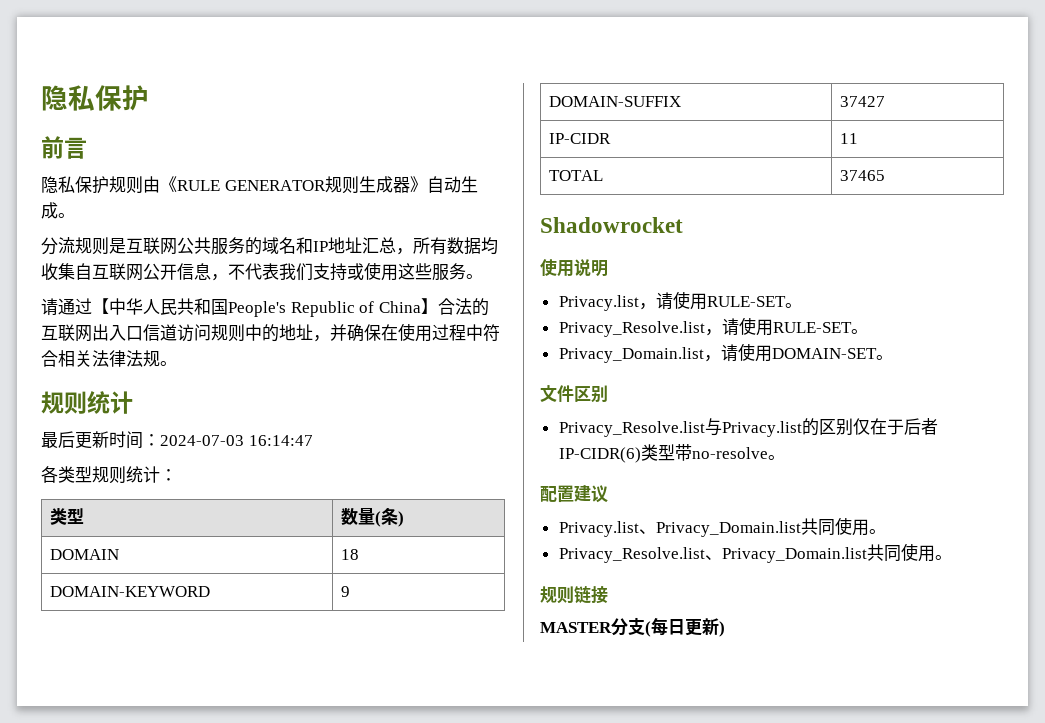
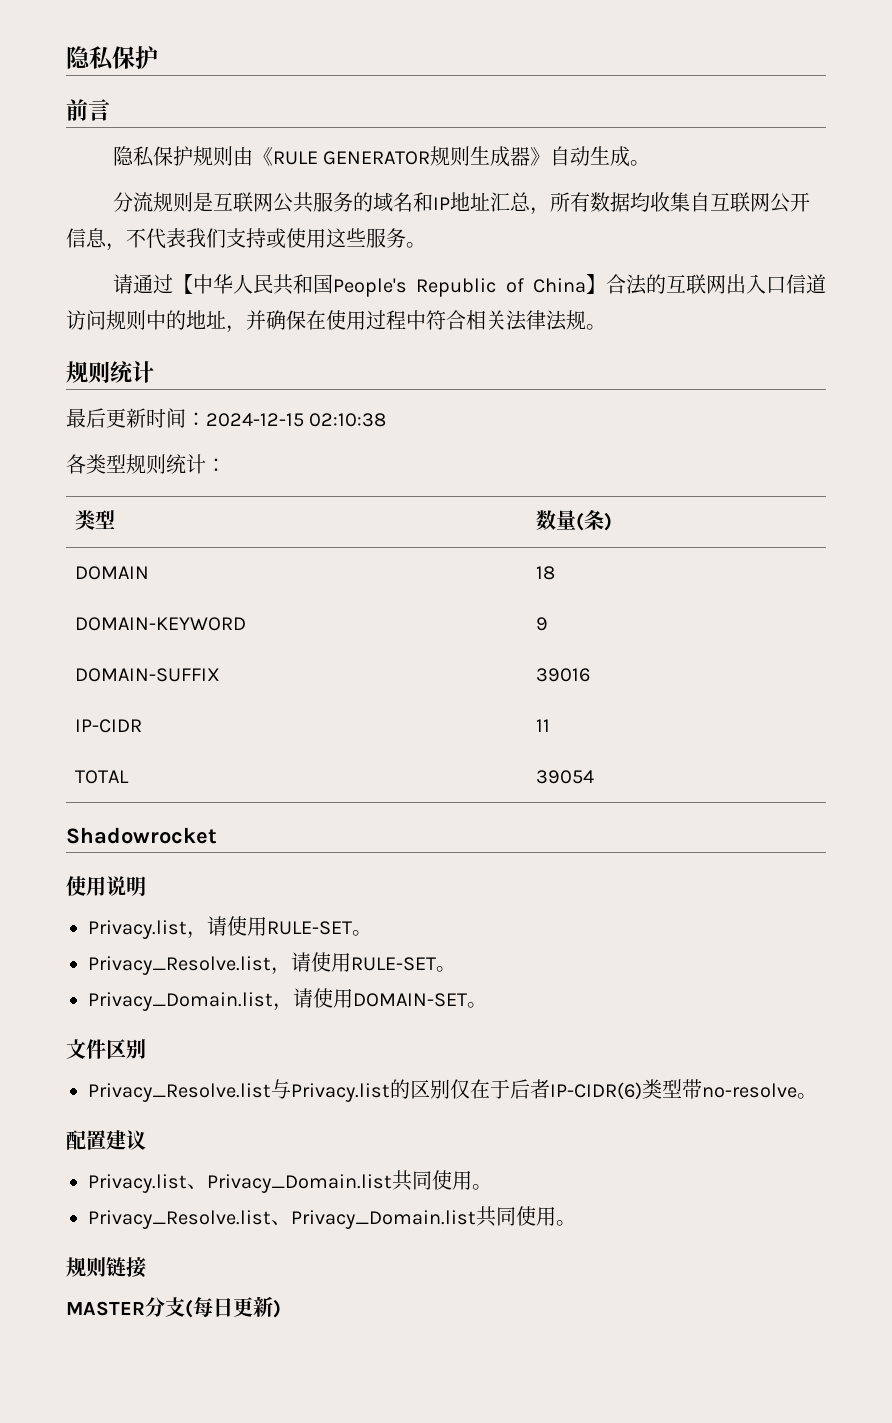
- 最后更新时间：2024-07-03 16:14:47
+ 最后更新时间：2024-12-15 02:10:38
- DOMAIN-SUFFIX | 37427
+ DOMAIN-SUFFIX | 39016
- TOTAL | 37465
+ TOTAL | 39054

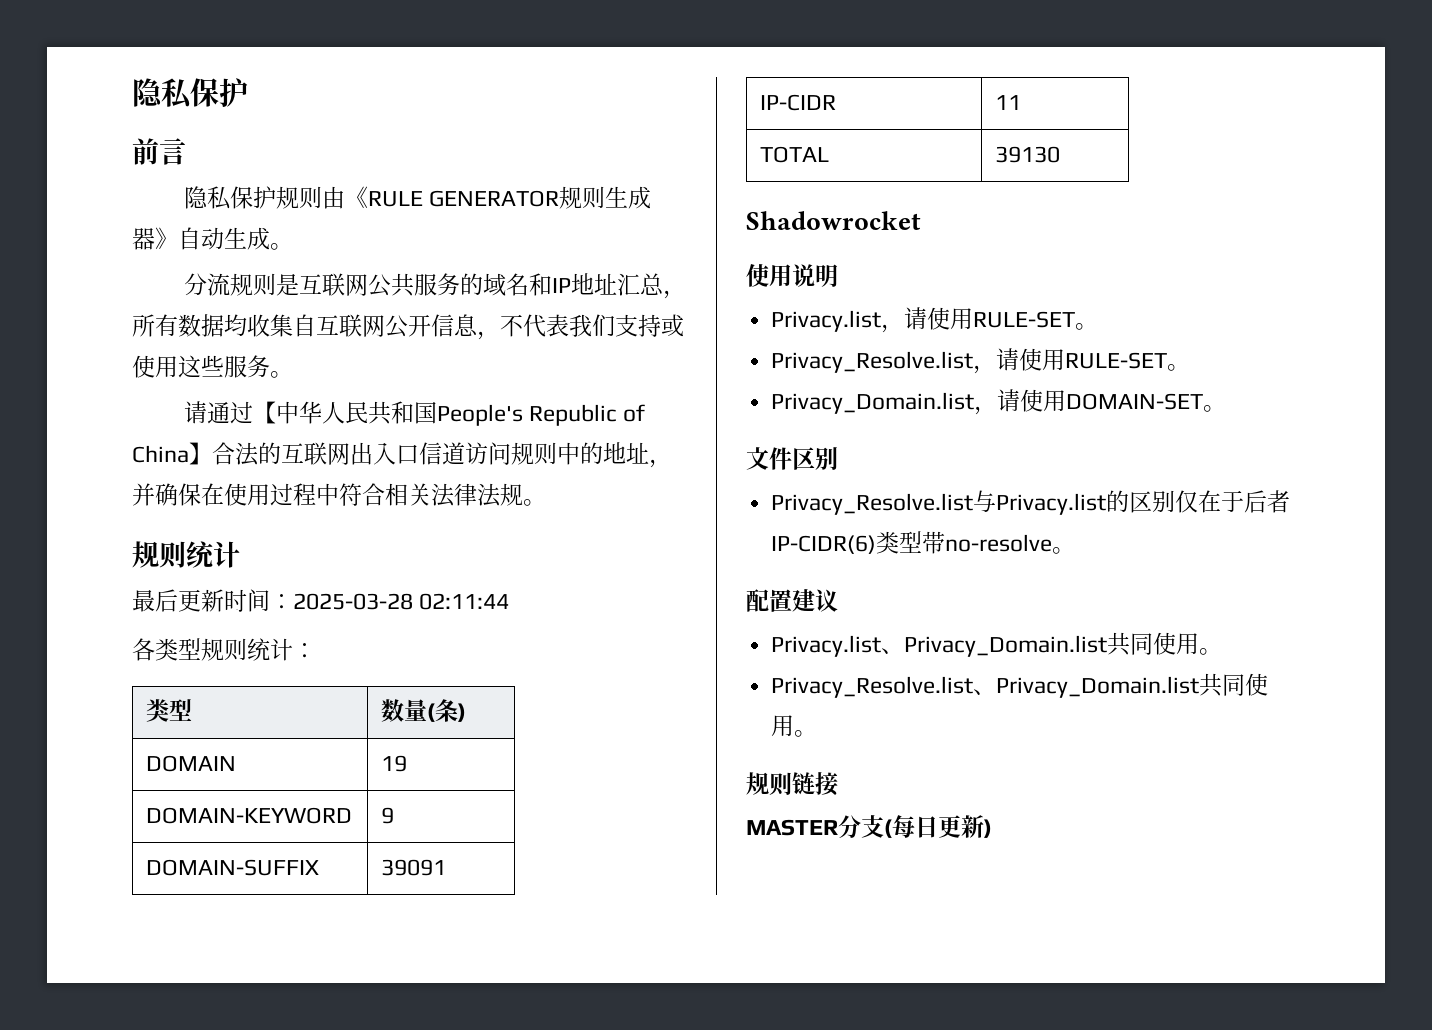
- 最后更新时间：2024-12-15 02:10:38
+ 最后更新时间：2025-03-28 02:11:44
- DOMAIN | 18
+ DOMAIN | 19
- DOMAIN-SUFFIX | 39016
+ DOMAIN-SUFFIX | 39091
- TOTAL | 39054
+ TOTAL | 39130

